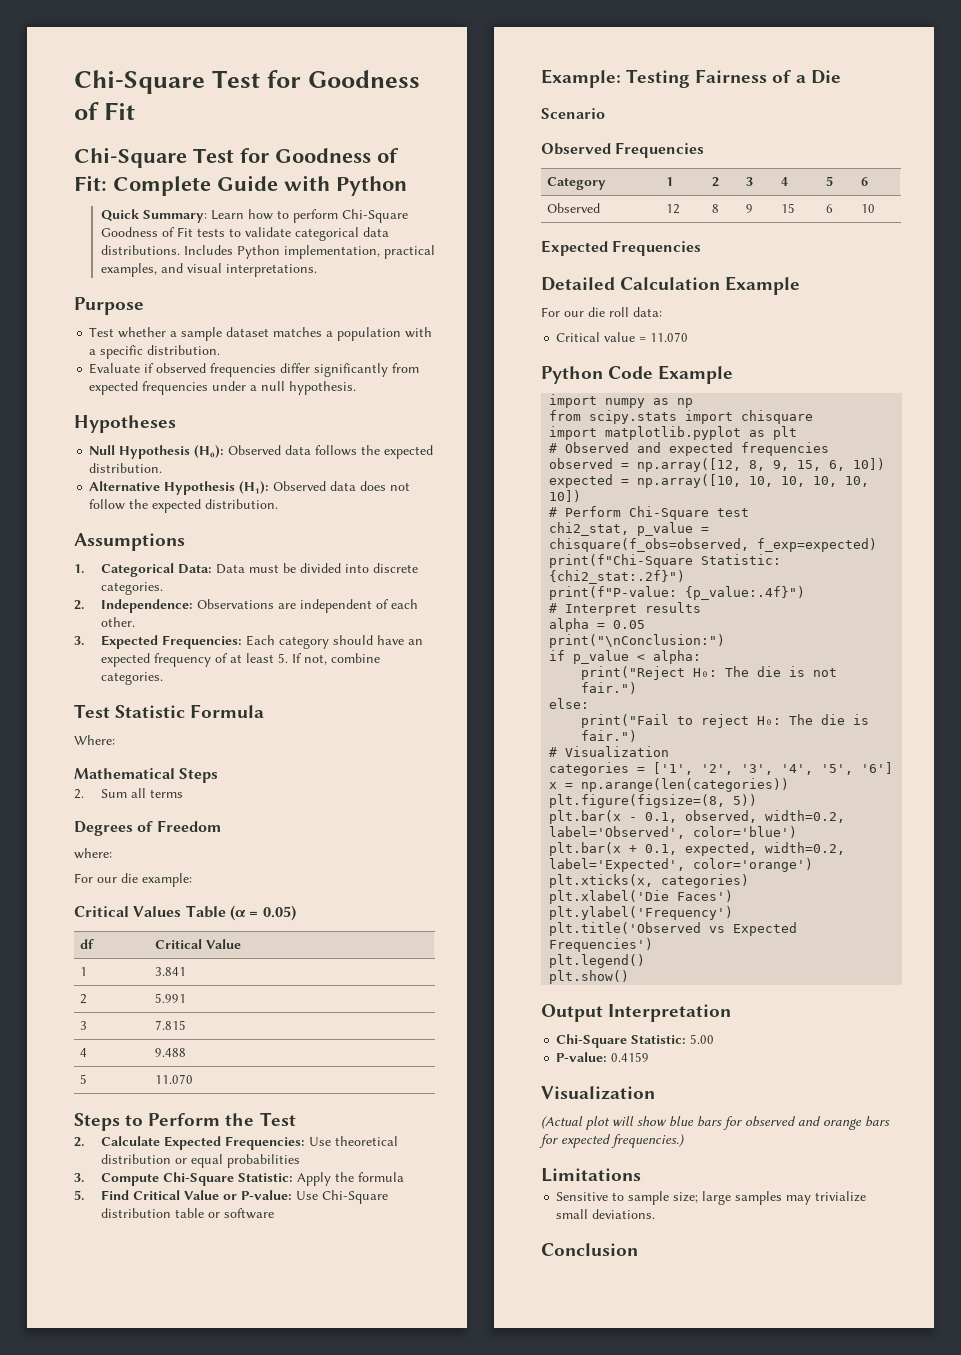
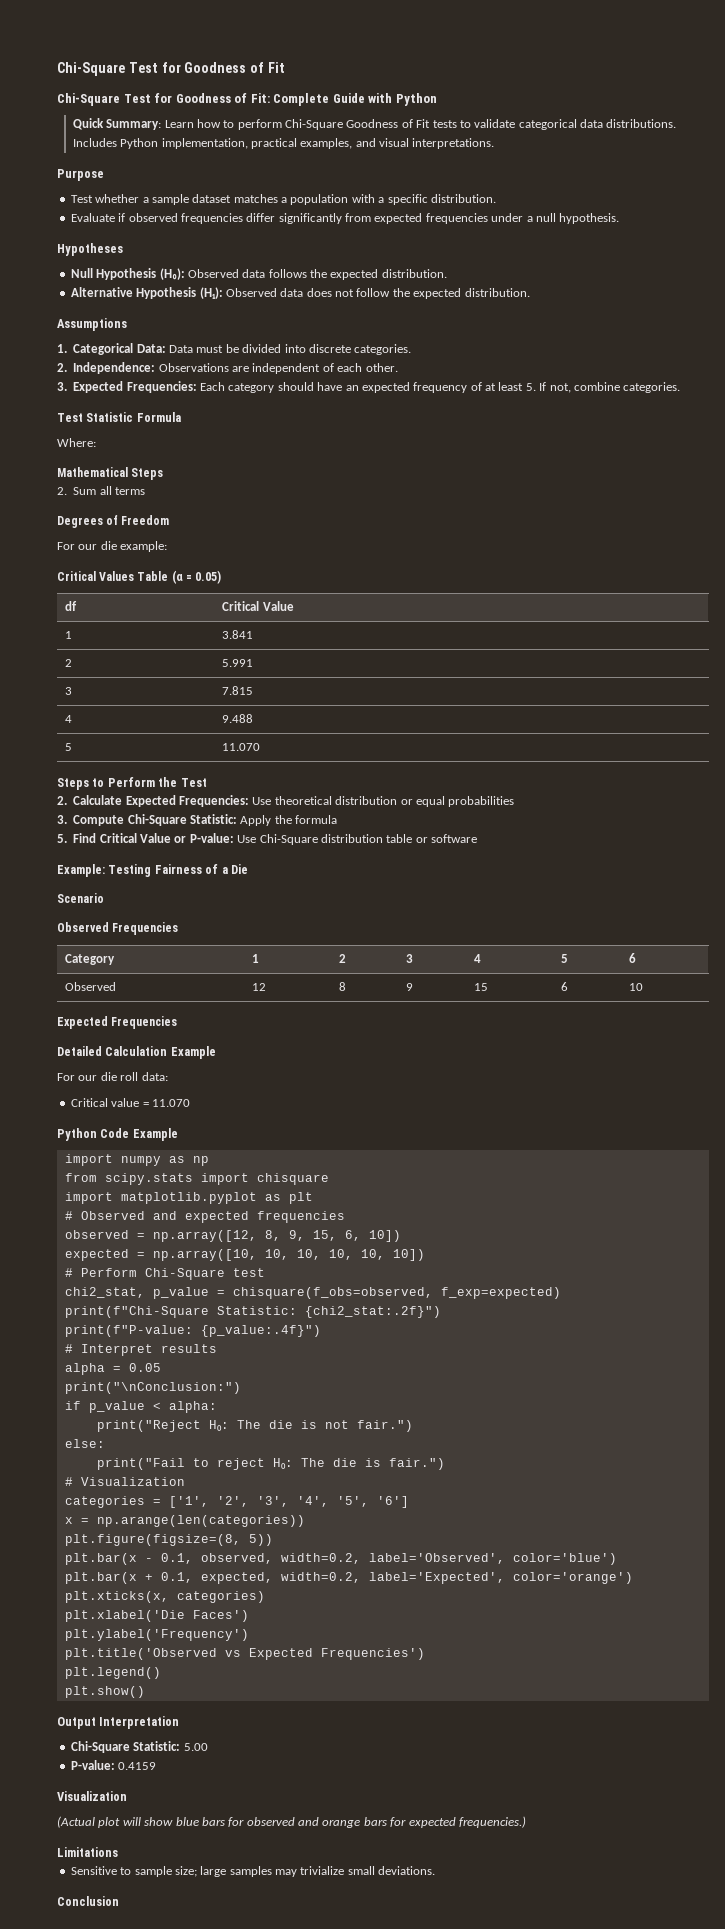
- where:

